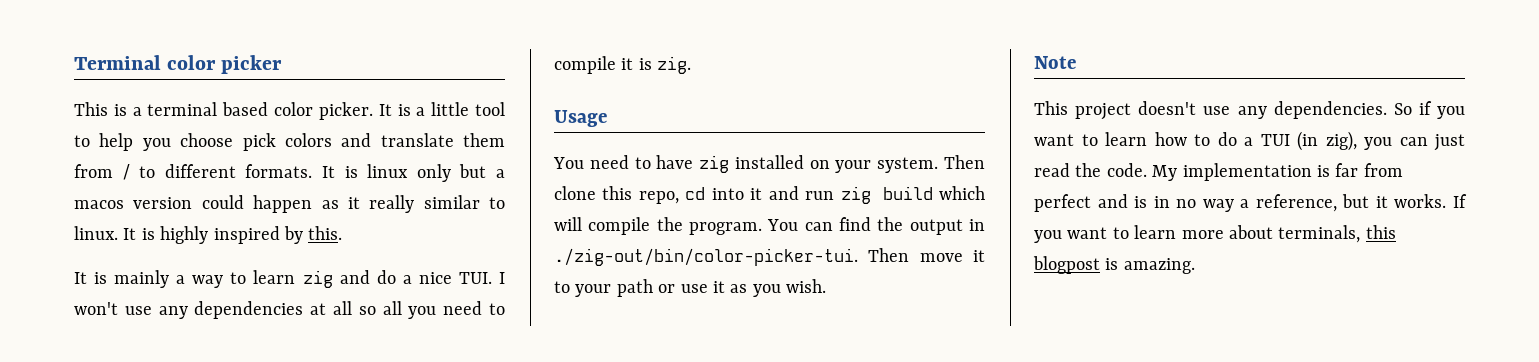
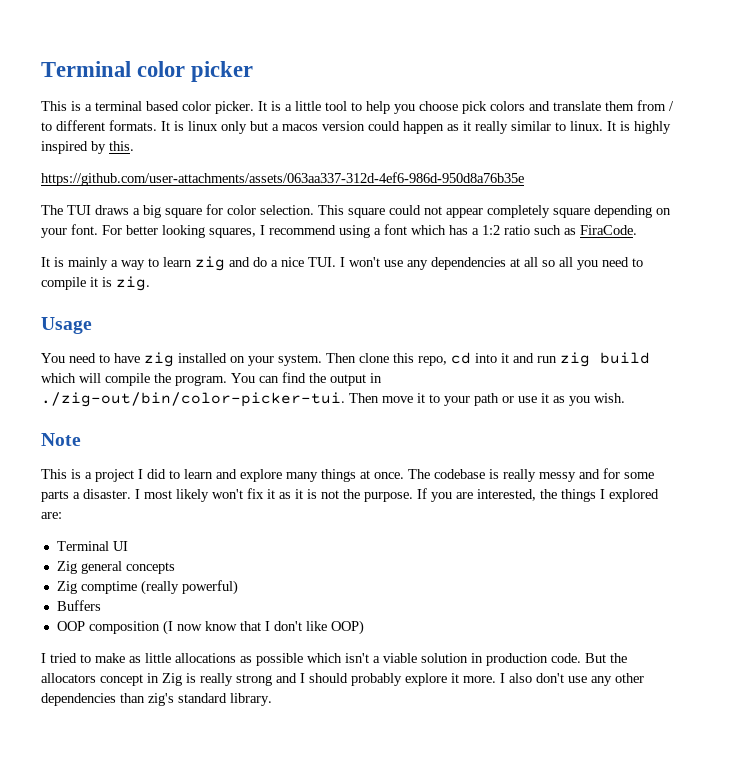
+ https://github.com/user-attachments/assets/063aa337-312d-4ef6-986d-950d8a76b35e
+ The TUI draws a big square for color selection. This square could not appear completely square depending on your font. For better looking squares, I recommend using a font which has a 1:2 ratio such as FiraCode.
- This project doesn't use any dependencies. So if you want to learn how to do a TUI (in zig), you can just read the code. My implementation is far from perfect and is in no way a reference, but it works. If you want to learn more about terminals, this blogpost is amazing.
+ This is a project I did to learn and explore many things at once. The codebase is really messy and for some parts a disaster. I most likely won't fix it as it is not the purpose. If you are interested, the things I explored are:
+ Terminal UI
+ Zig general concepts
+ Zig comptime (really powerful)
+ Buffers
+ OOP composition (I now know that I don't like OOP)
+ I tried to make as little allocations as possible which isn't a viable solution in production code. But the allocators concept in Zig is really strong and I should probably explore it more. I also don't use any other dependencies than zig's standard library.

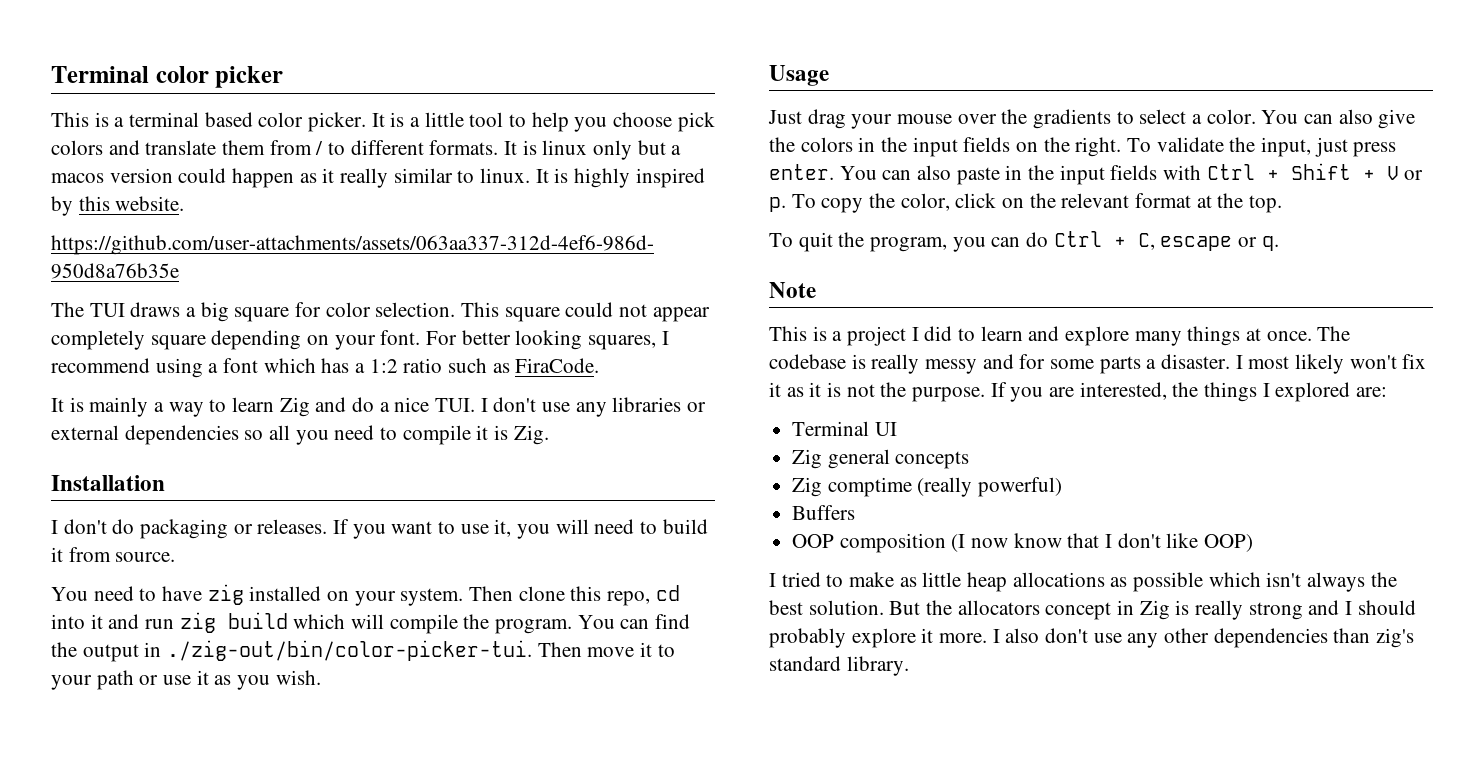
- It is highly inspired by this.
+ It is highly inspired by this website.
- It is mainly a way to learn zig and do a nice TUI. I won't use any dependencies at all so all you need to compile it is zig.
- Usage
+ It is mainly a way to learn Zig and do a nice TUI. I don't use any libraries or external dependencies so all you need to compile it is Zig.
+ Installation
+ I don't do packaging or releases. If you want to use it, you will need to build it from source.
+ Usage
+ Just drag your mouse over the gradients to select a color. You can also give the colors in the input fields on the right. To validate the input, just press enter. You can also paste in the input fields with Ctrl + Shift + V or p. To copy the color, click on the relevant format at the top.
+ To quit the program, you can do Ctrl + C, escape or q.
- I tried to make as little allocations as possible which isn't a viable solution in production code.
+ I tried to make as little heap allocations as possible which isn't always the best solution.

